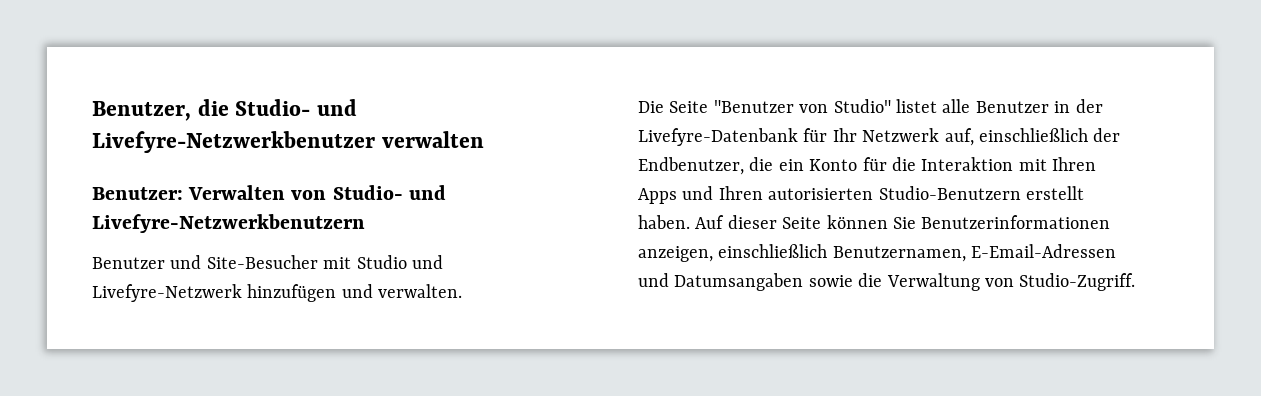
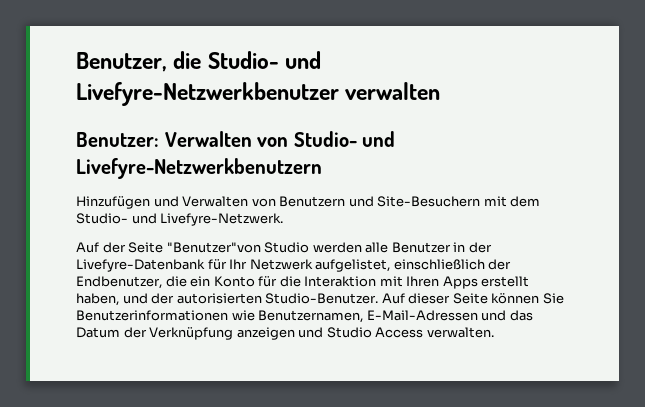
- Benutzer und Site-Besucher mit Studio und Livefyre-Netzwerk hinzufügen und verwalten.
- Die Seite "Benutzer von Studio" listet alle Benutzer in der Livefyre-Datenbank für Ihr Netzwerk auf, einschließlich der Endbenutzer, die ein Konto für die Interaktion mit Ihren Apps und Ihren autorisierten Studio-Benutzern erstellt haben.
+ Hinzufügen und Verwalten von Benutzern und Site-Besuchern mit dem Studio- und Livefyre-Netzwerk.
+ Auf der Seite "Benutzer"von Studio werden alle Benutzer in der Livefyre-Datenbank für Ihr Netzwerk aufgelistet, einschließlich der Endbenutzer, die ein Konto für die Interaktion mit Ihren Apps erstellt haben, und der autorisierten Studio-Benutzer.
- Auf dieser Seite können Sie Benutzerinformationen anzeigen, einschließlich Benutzernamen, E-Email-Adressen und Datumsangaben sowie die Verwaltung von Studio-Zugriff.
+ Auf dieser Seite können Sie Benutzerinformationen wie Benutzernamen, E-Mail-Adressen und das Datum der Verknüpfung anzeigen und Studio Access verwalten.

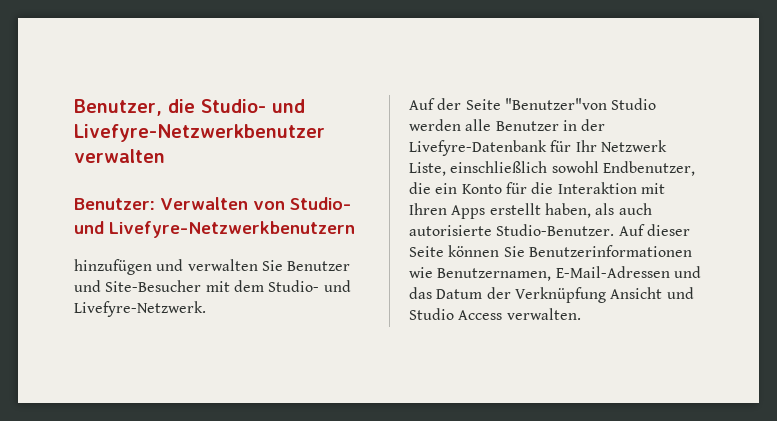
- Hinzufügen und Verwalten von Benutzern und Site-Besuchern mit dem Studio- und Livefyre-Netzwerk.
+ hinzufügen und verwalten Sie Benutzer und Site-Besucher mit dem Studio- und Livefyre-Netzwerk.
- Auf der Seite "Benutzer"von Studio werden alle Benutzer in der Livefyre-Datenbank für Ihr Netzwerk aufgelistet, einschließlich der Endbenutzer, die ein Konto für die Interaktion mit Ihren Apps erstellt haben, und der autorisierten Studio-Benutzer.
+ Auf der Seite "Benutzer"von Studio werden alle Benutzer in der Livefyre-Datenbank für Ihr Netzwerk Liste, einschließlich sowohl Endbenutzer, die ein Konto für die Interaktion mit Ihren Apps erstellt haben, als auch autorisierte Studio-Benutzer.
- Auf dieser Seite können Sie Benutzerinformationen wie Benutzernamen, E-Mail-Adressen und das Datum der Verknüpfung anzeigen und Studio Access verwalten.
+ Auf dieser Seite können Sie Benutzerinformationen wie Benutzernamen, E-Mail-Adressen und das Datum der Verknüpfung Ansicht und Studio Access verwalten.

